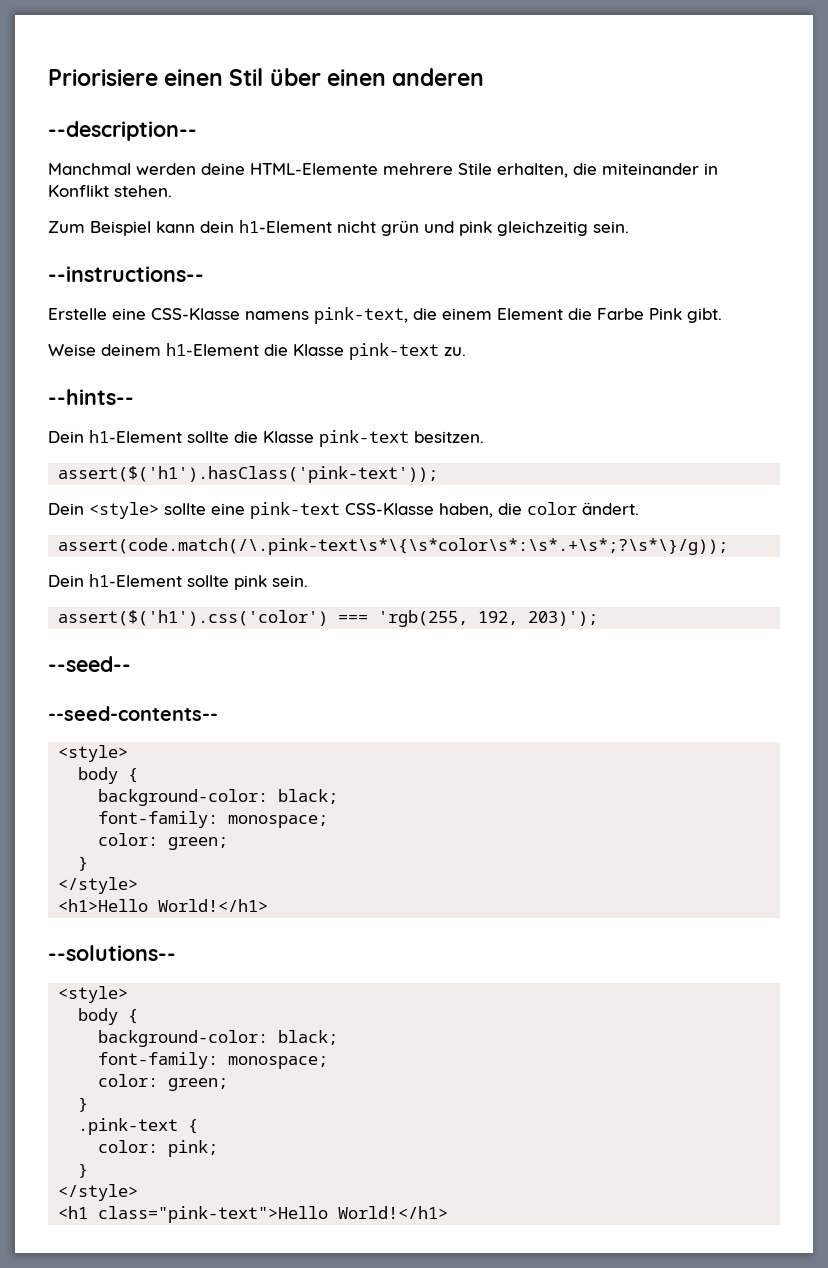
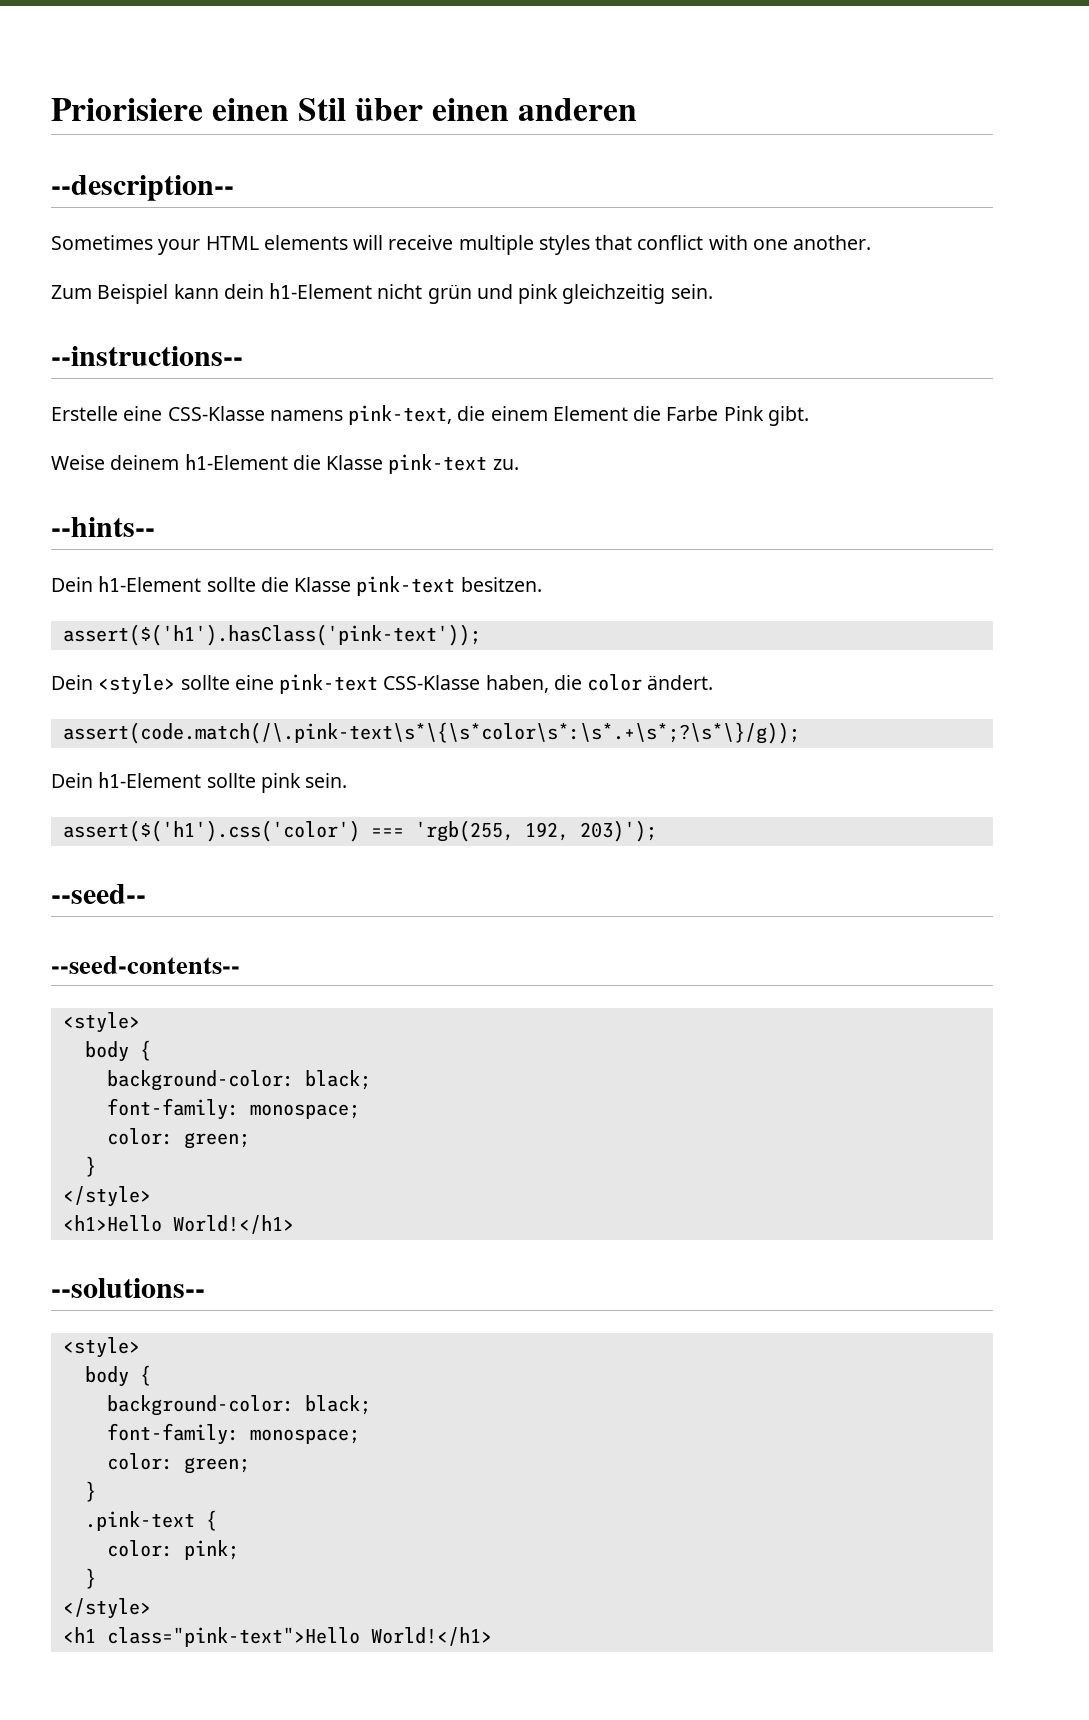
- Manchmal werden deine HTML-Elemente mehrere Stile erhalten, die miteinander in Konflikt stehen.
+ Sometimes your HTML elements will receive multiple styles that conflict with one another.

